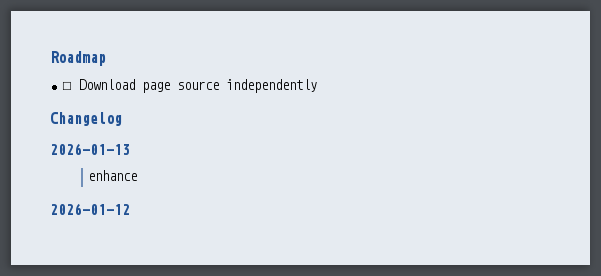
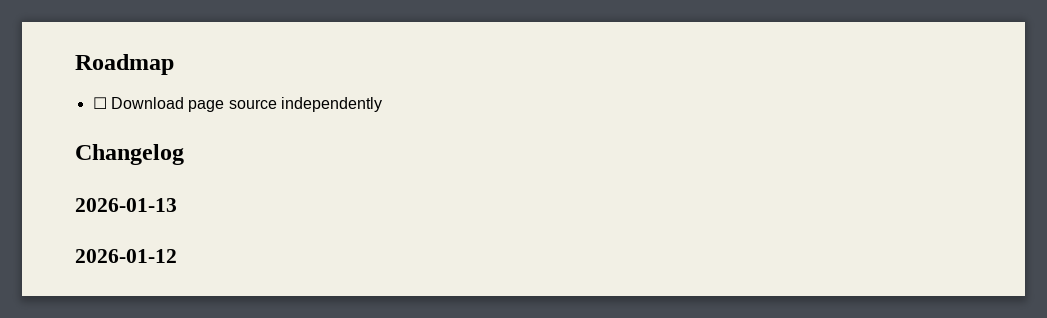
- enhance

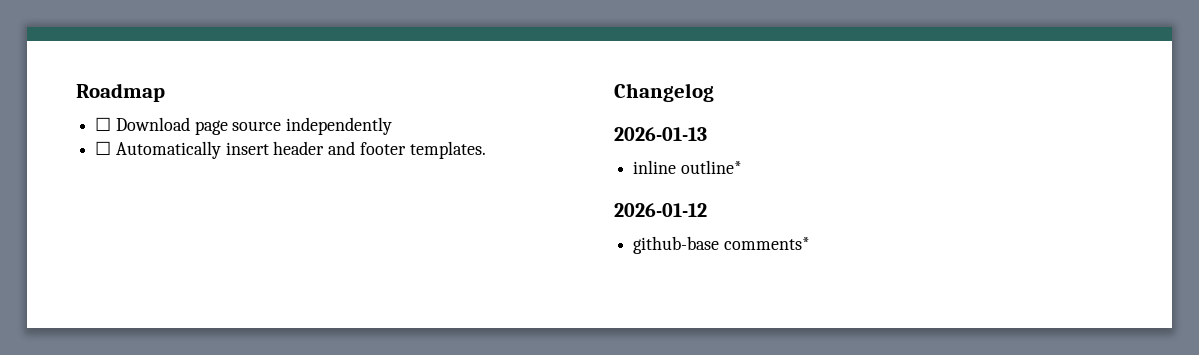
+ ☐ Automatically insert header and footer templates.
+ inline outline*
+ github-base comments*

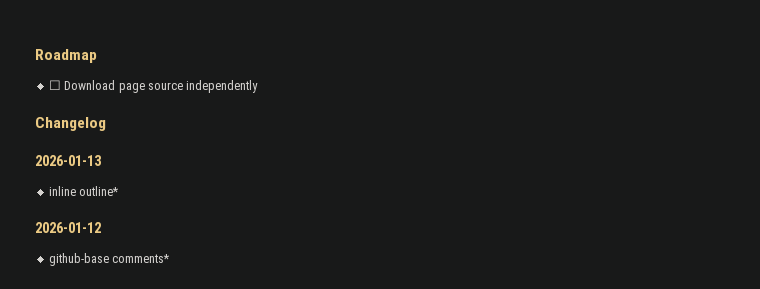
- ☐ Automatically insert header and footer templates.

